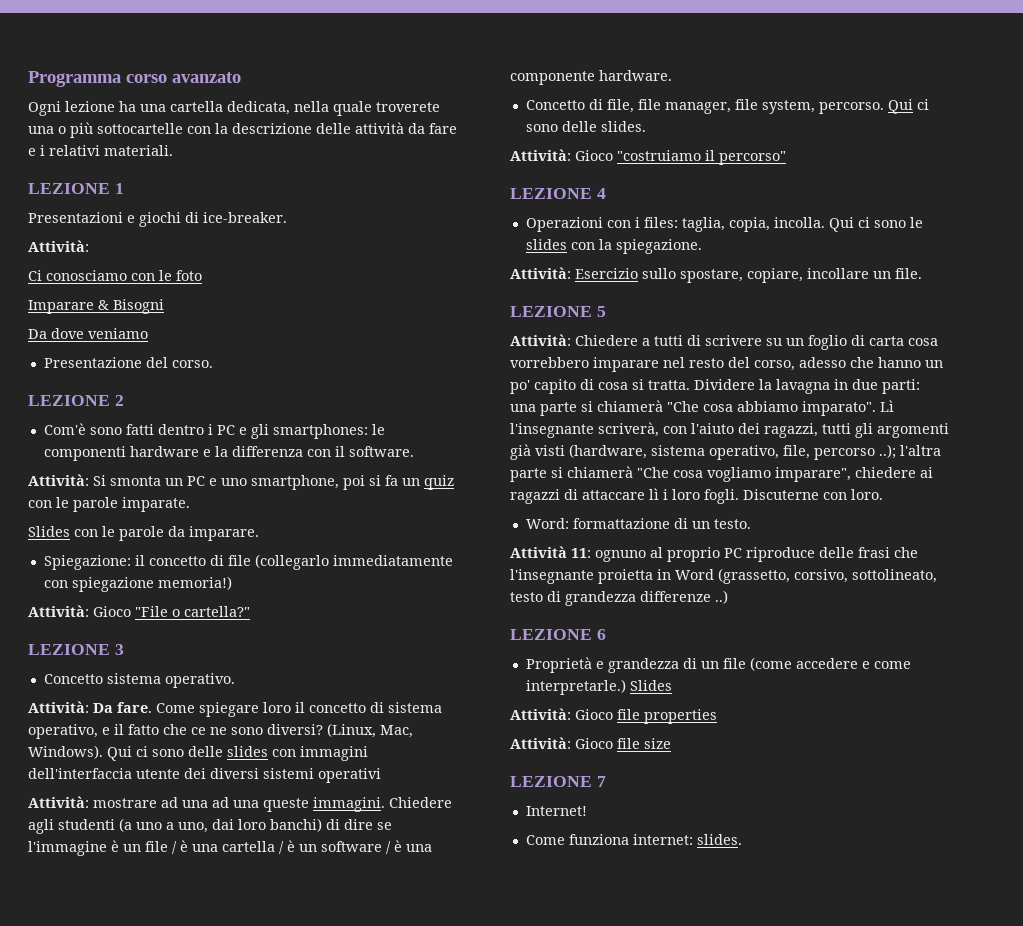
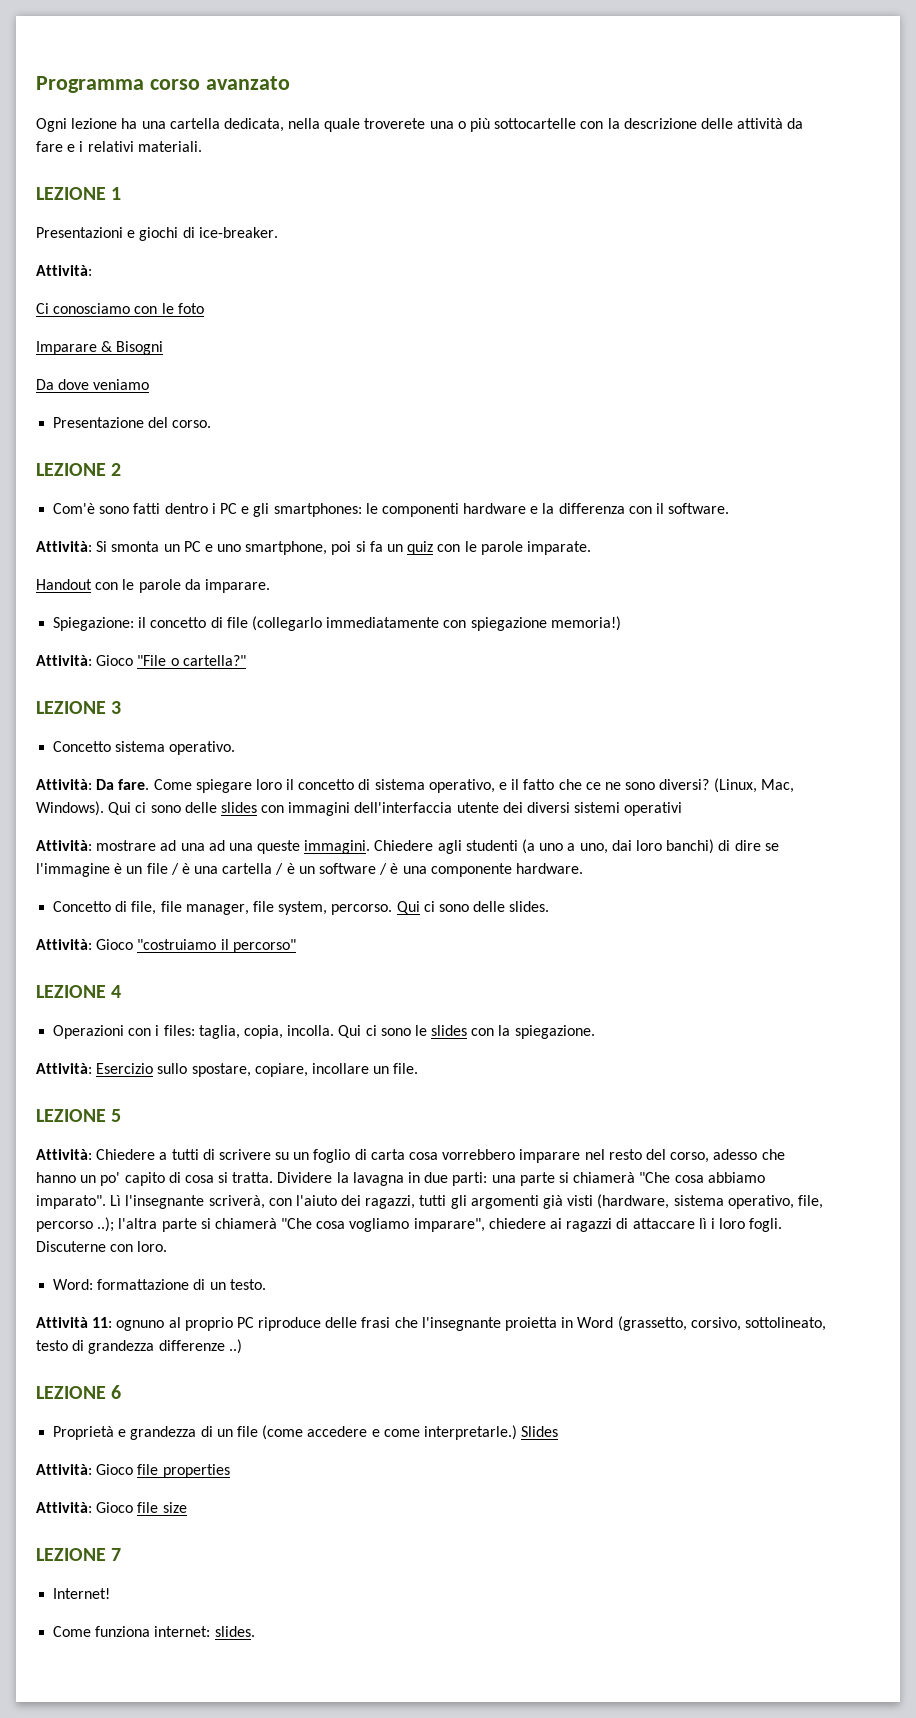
- Slides con le parole da imparare.
+ Handout con le parole da imparare.

